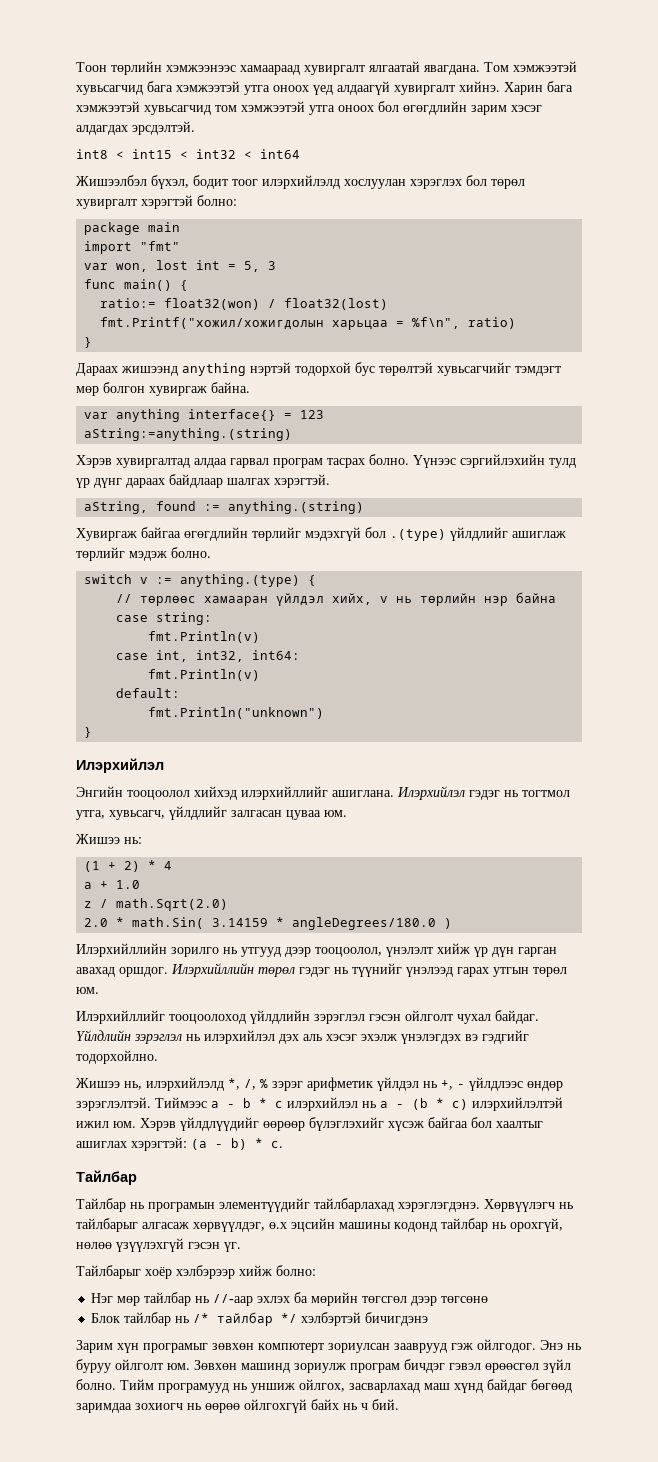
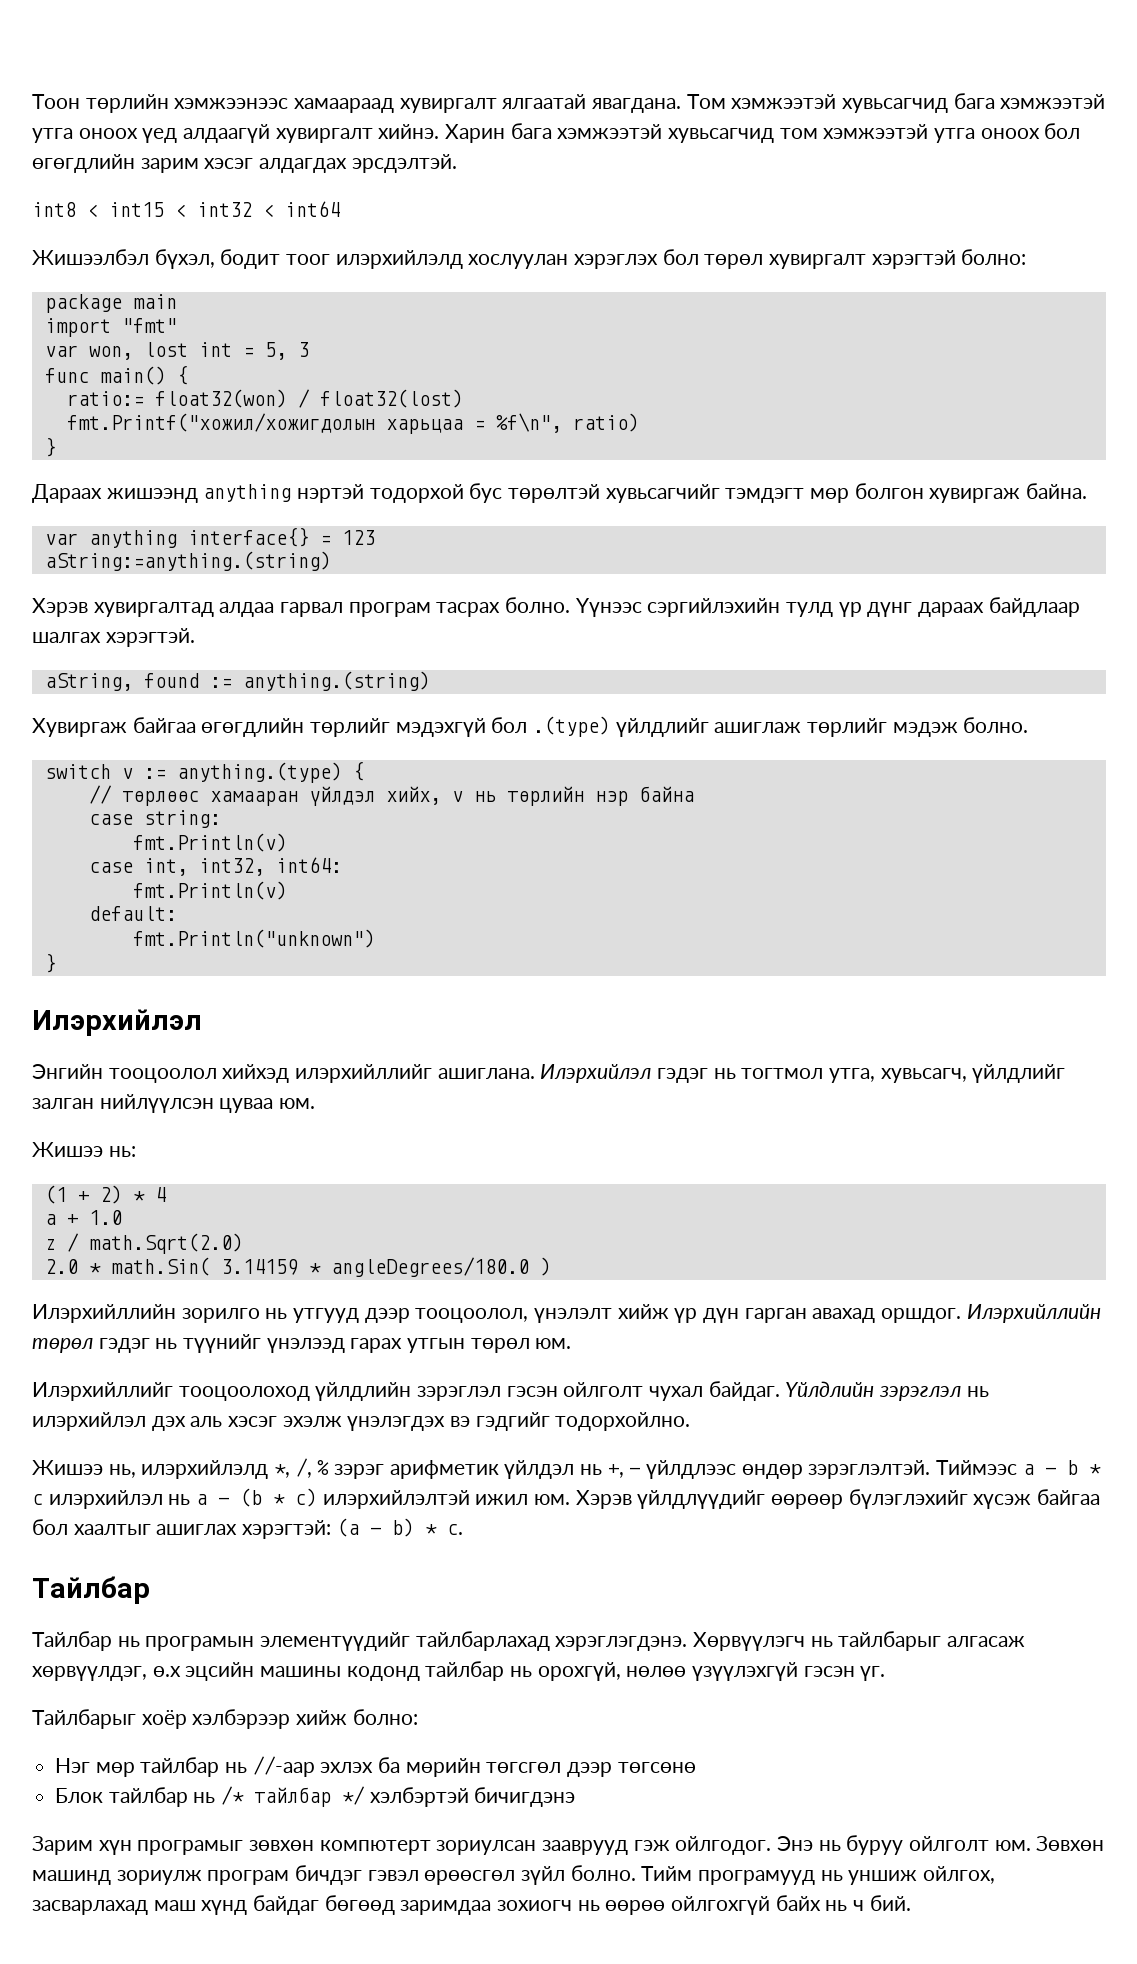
- Илэрхийлэл гэдэг нь тогтмол утга, хувьсагч, үйлдлийг залгасан цуваа юм.
+ Илэрхийлэл гэдэг нь тогтмол утга, хувьсагч, үйлдлийг залган нийлүүлсэн цуваа юм.

